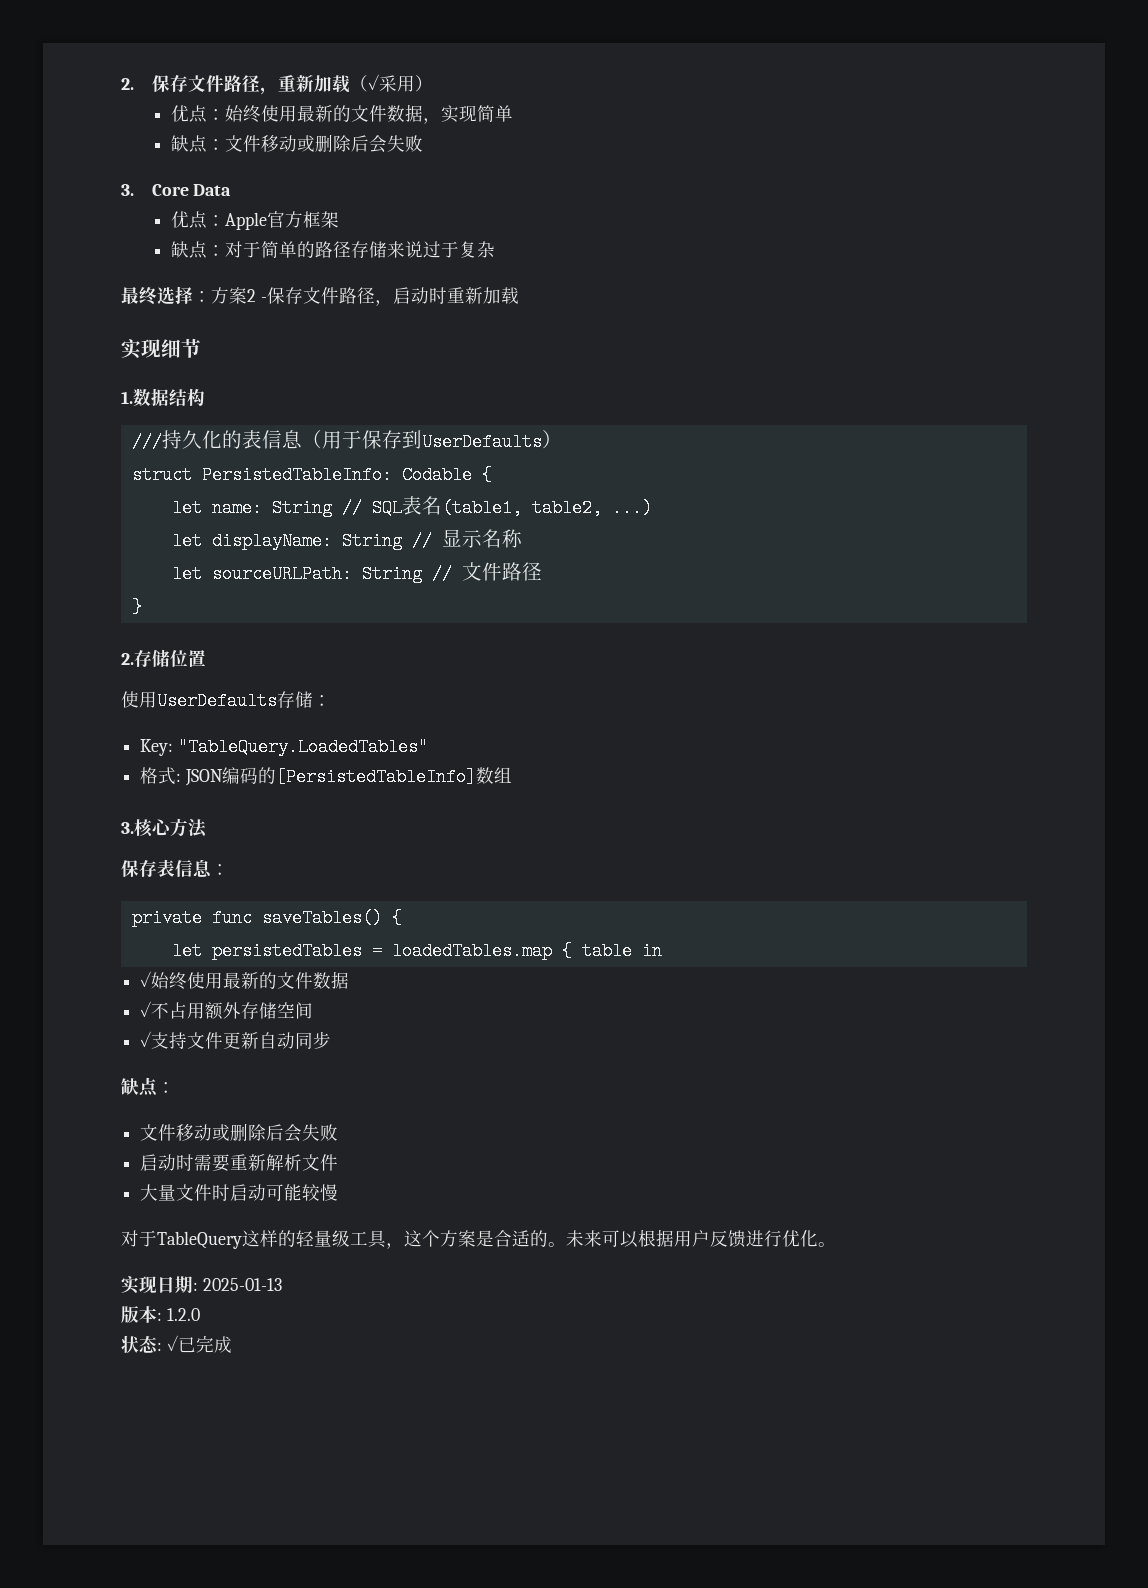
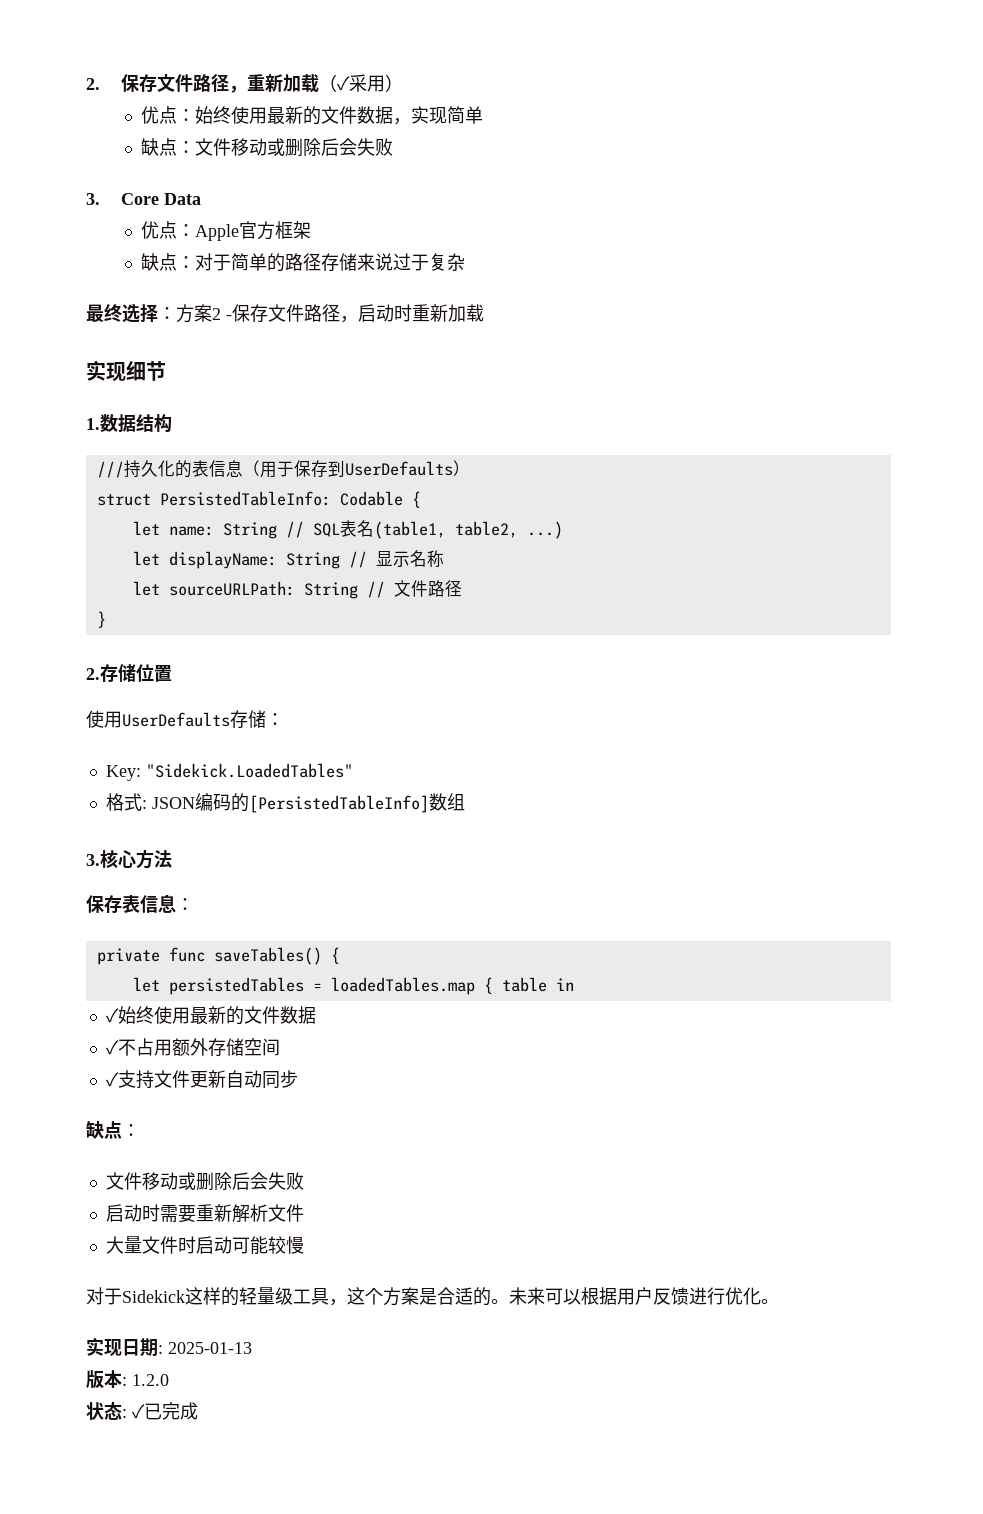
- Key: "TableQuery.LoadedTables"
+ Key: "Sidekick.LoadedTables"
- 对于TableQuery这样的轻量级工具，这个方案是合适的。
+ 对于Sidekick这样的轻量级工具，这个方案是合适的。

